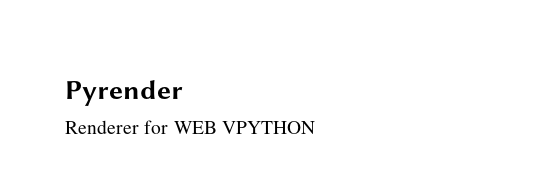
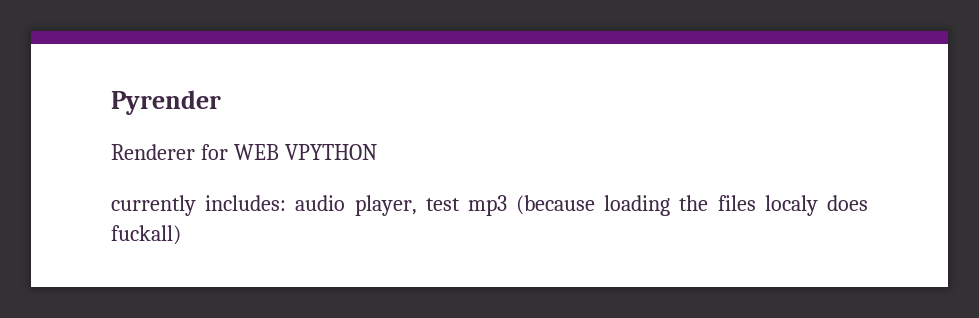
+ currently includes: audio player, test mp3 (because loading the files localy does fuckall)

